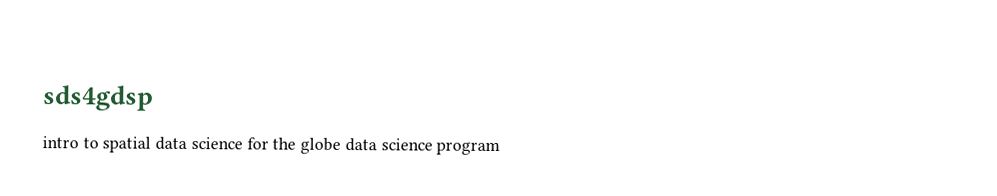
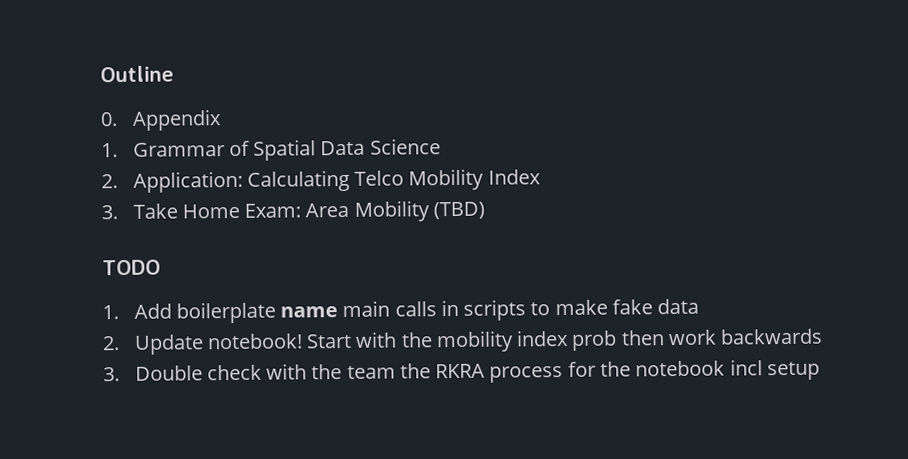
- sds4gdsp
- intro to spatial data science for the globe data science program
+ Outline
+ 0. Appendix
+ 1. Grammar of Spatial Data Science
+ 2. Application: Calculating Telco Mobility Index
+ 3. Take Home Exam: Area Mobility (TBD)
+ TODO
+ 1. Add boilerplate name main calls in scripts to make fake data
+ 2. Update notebook! Start with the mobility index prob then work backwards
+ 3. Double check with the team the RKRA process for the notebook incl setup

